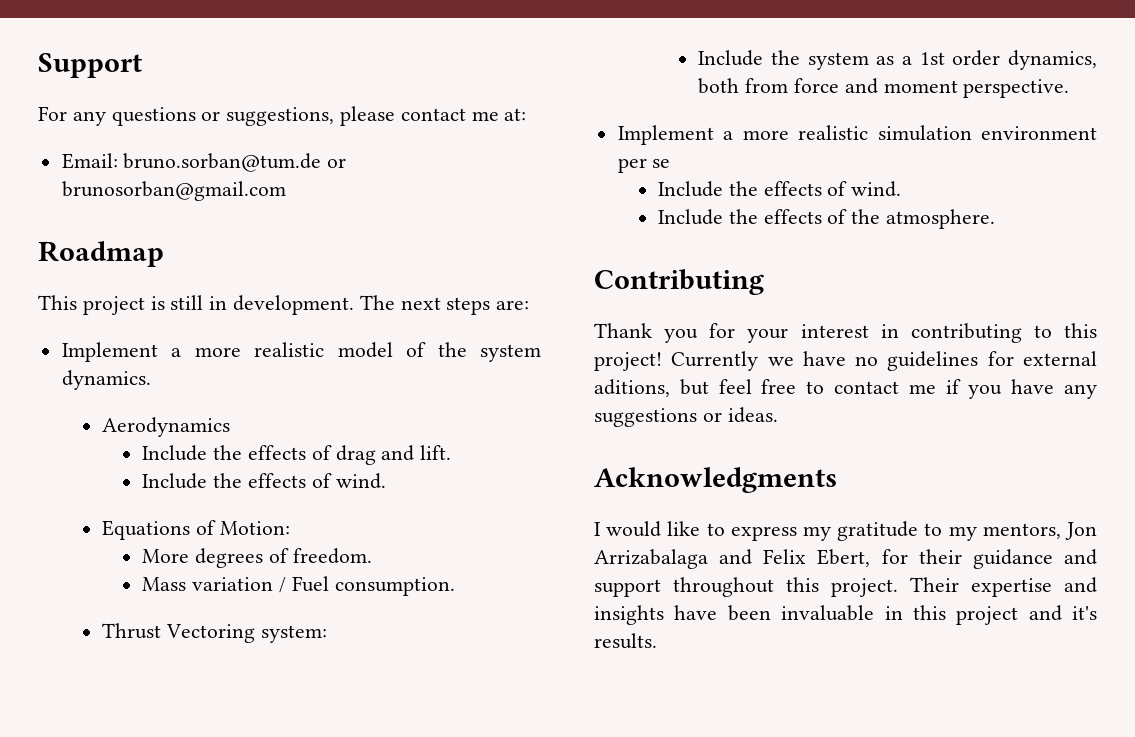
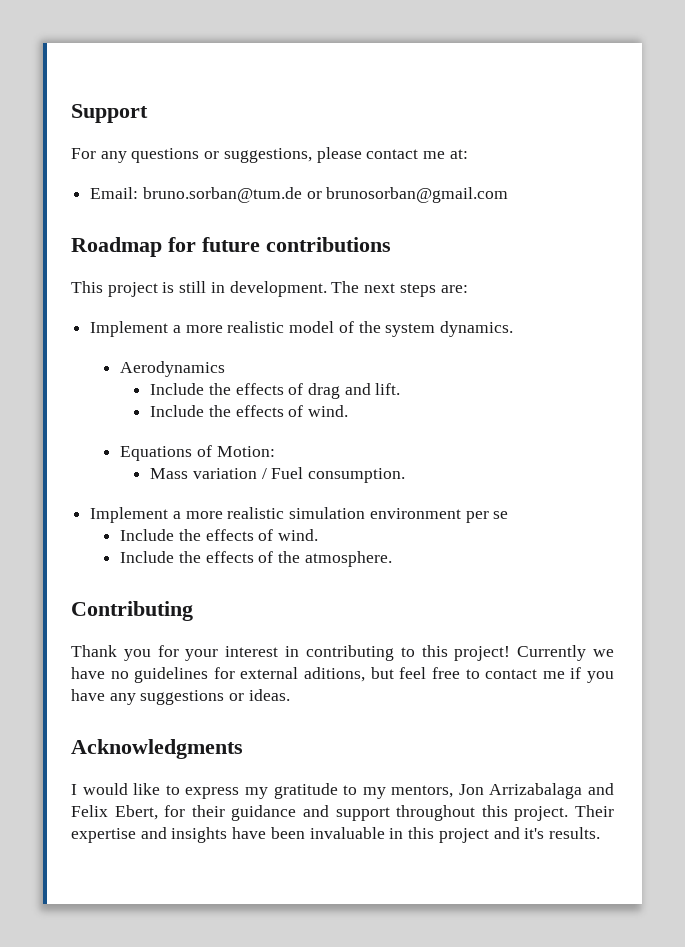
- Roadmap
+ Roadmap for future contributions
- More degrees of freedom.
- Thrust Vectoring system:
- Include the system as a 1st order dynamics, both from force and moment perspective.

